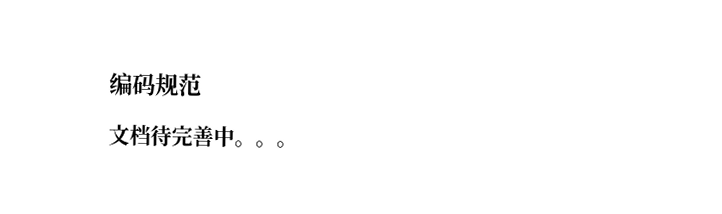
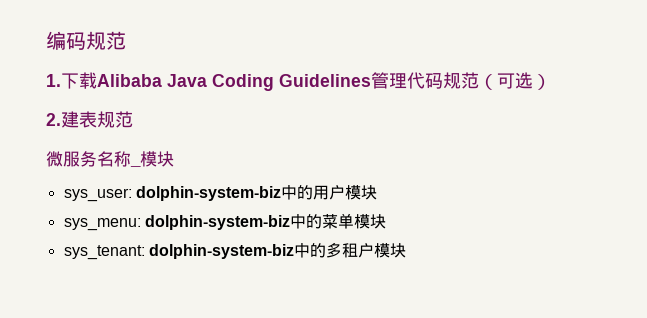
- 文档待完善中。。。
+ 1.下载Alibaba Java Coding Guidelines管理代码规范（可选）
+ 2.建表规范
+ 微服务名称_模块
+ sys_user: dolphin-system-biz中的用户模块
+ sys_menu: dolphin-system-biz中的菜单模块
+ sys_tenant: dolphin-system-biz中的多租户模块

